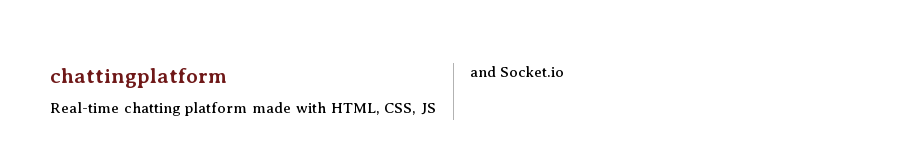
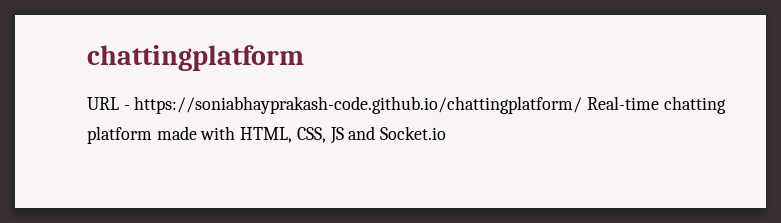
- Real-time chatting platform made with HTML, CSS, JS and Socket.io
+ URL - https://soniabhayprakash-code.github.io/chattingplatform/ Real-time chatting platform made with HTML, CSS, JS and Socket.io

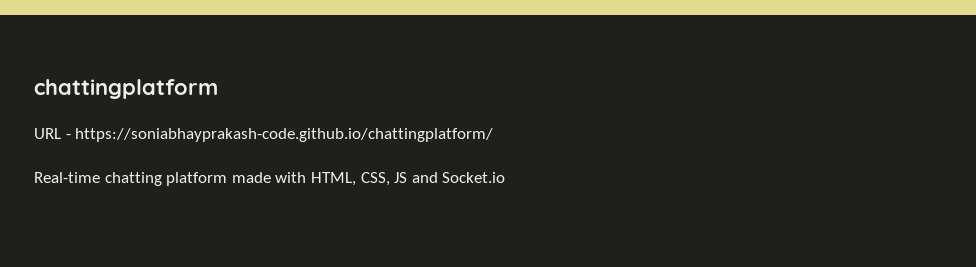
- URL - https://soniabhayprakash-code.github.io/chattingplatform/ Real-time chatting platform made with HTML, CSS, JS and Socket.io
+ URL - https://soniabhayprakash-code.github.io/chattingplatform/
+ Real-time chatting platform made with HTML, CSS, JS and Socket.io

